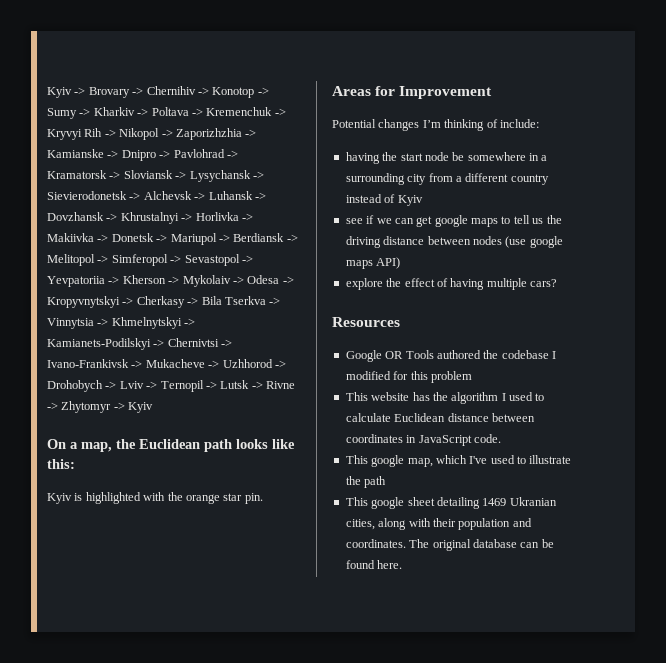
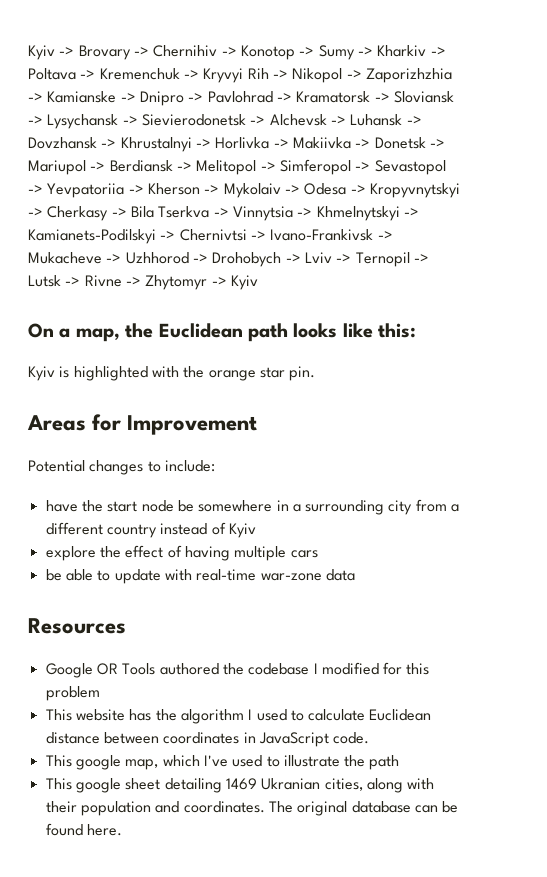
- Potential changes I’m thinking of include:
+ Potential changes to include:
- having the start node be somewhere in a surrounding city from a different country instead of Kyiv
+ have the start node be somewhere in a surrounding city from a different country instead of Kyiv
- see if we can get google maps to tell us the driving distance between nodes (use google maps API)
- explore the effect of having multiple cars?
+ explore the effect of having multiple cars
+ be able to update with real-time war-zone data

